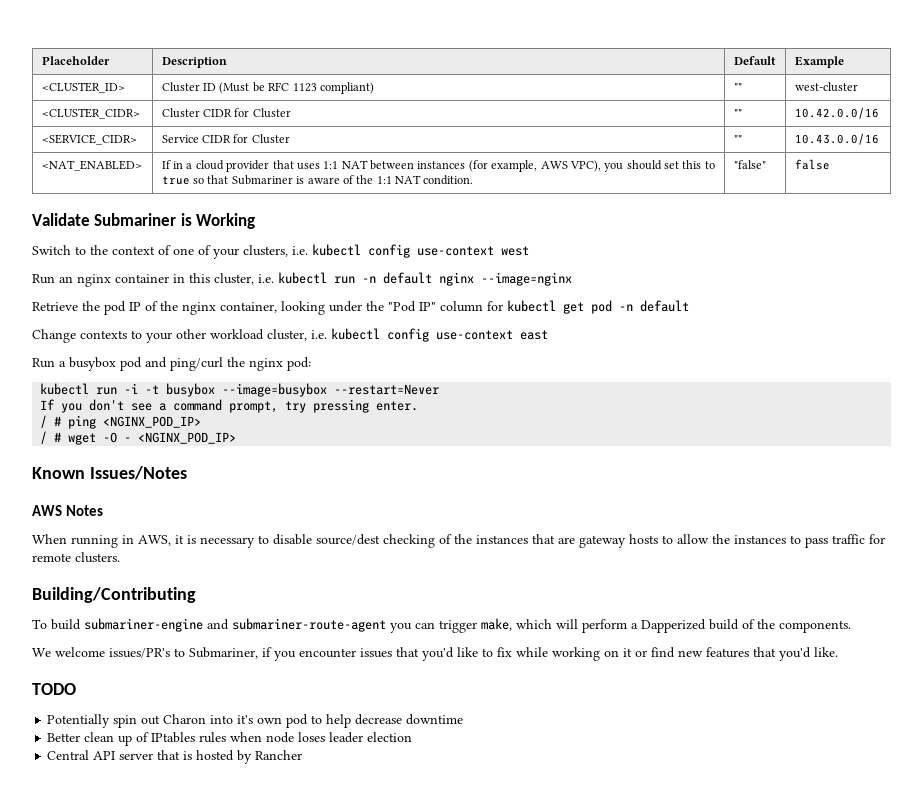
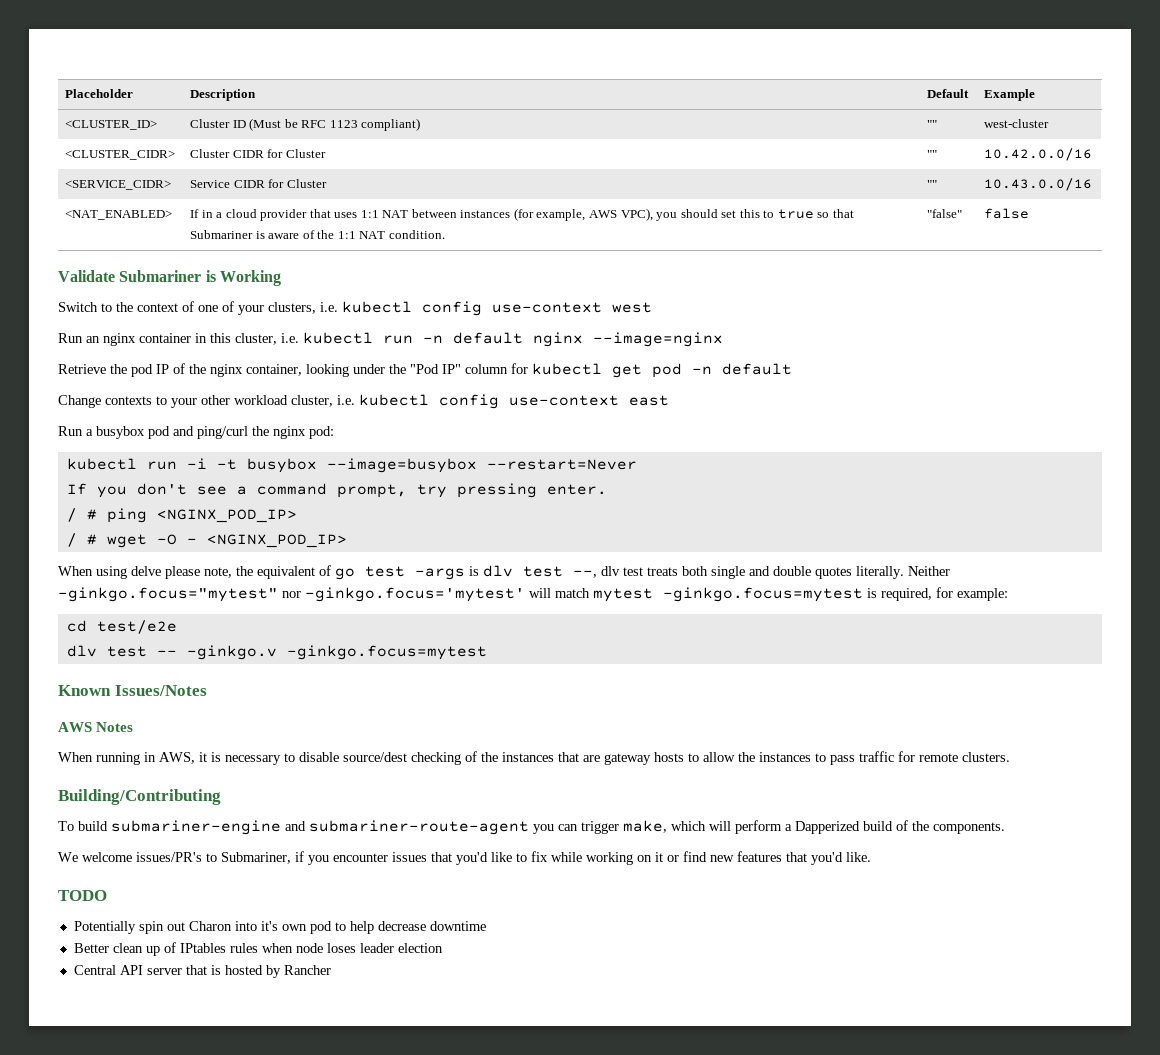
+ When using delve please note, the equivalent of go test -args is dlv test --, dlv test treats both single and double quotes literally. Neither -ginkgo.focus="mytest" nor -ginkgo.focus='mytest' will match mytest -ginkgo.focus=mytest is required, for example:
+ cd test/e2e
+ dlv test -- -ginkgo.v -ginkgo.focus=mytest

